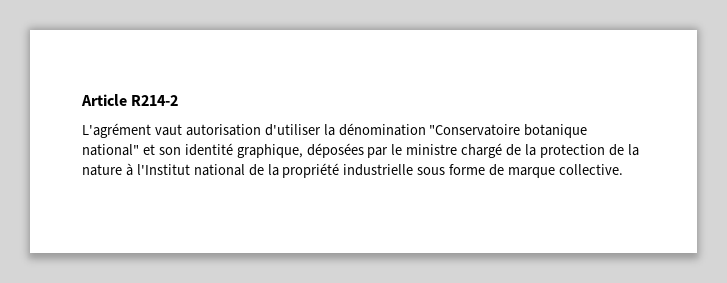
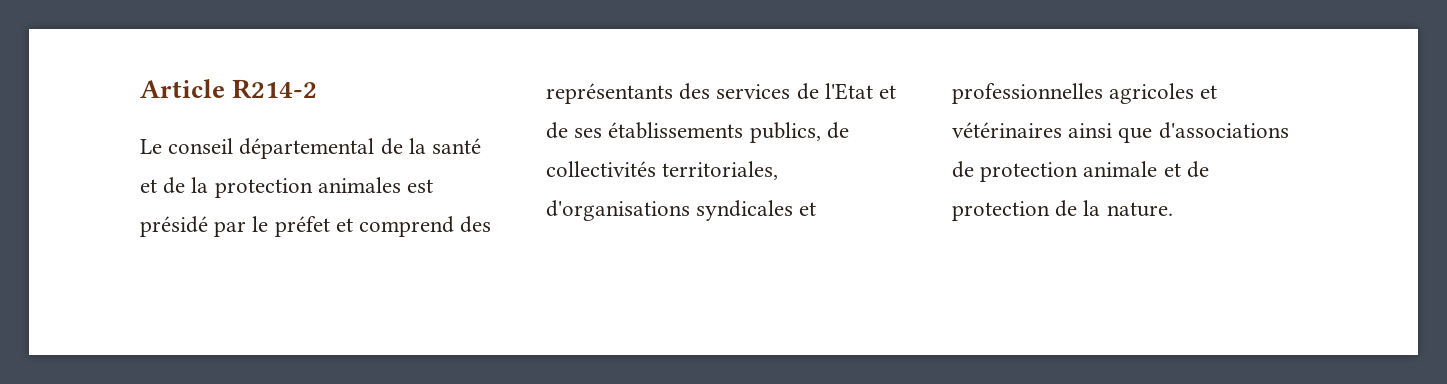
- L'agrément vaut autorisation d'utiliser la dénomination "Conservatoire botanique national" et son identité graphique, déposées par le ministre chargé de la protection de la nature à l'Institut national de la propriété industrielle sous forme de marque collective.
+ Le conseil départemental de la santé et de la protection animales est présidé par le préfet et comprend des représentants des services de l'Etat et de ses établissements publics, de collectivités territoriales, d'organisations syndicales et professionnelles agricoles et vétérinaires ainsi que d'associations de protection animale et de protection de la nature.

